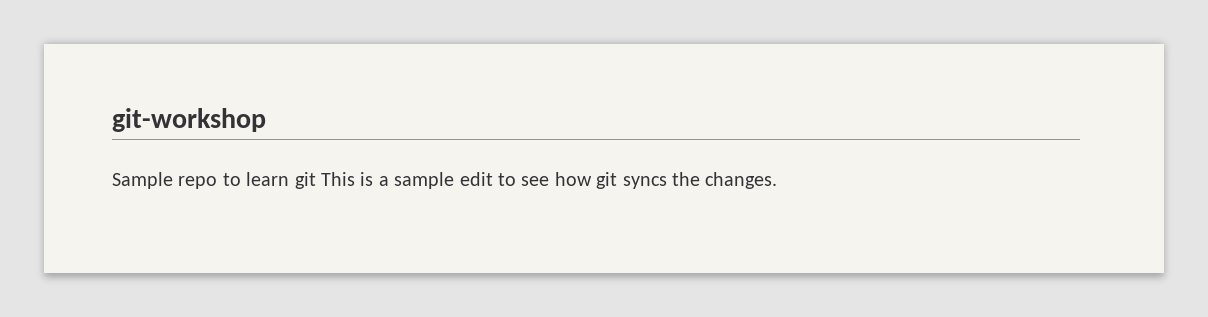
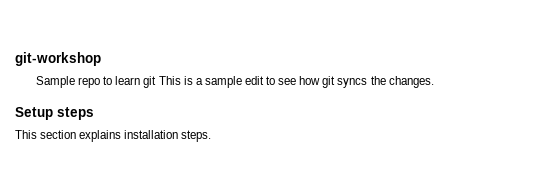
+ Setup steps
+ This section explains installation steps.

